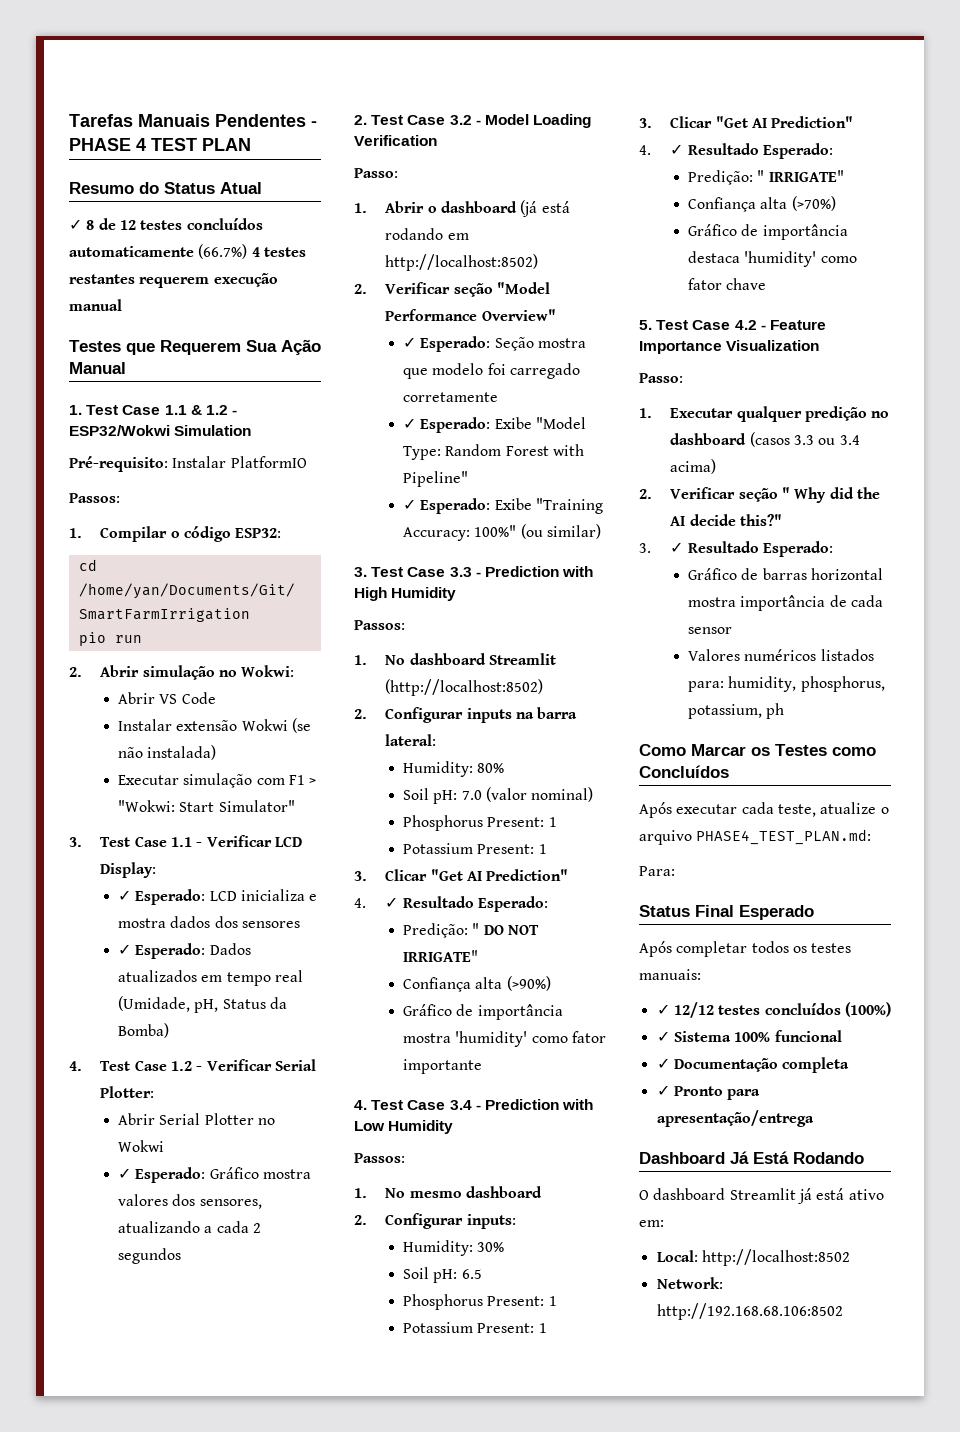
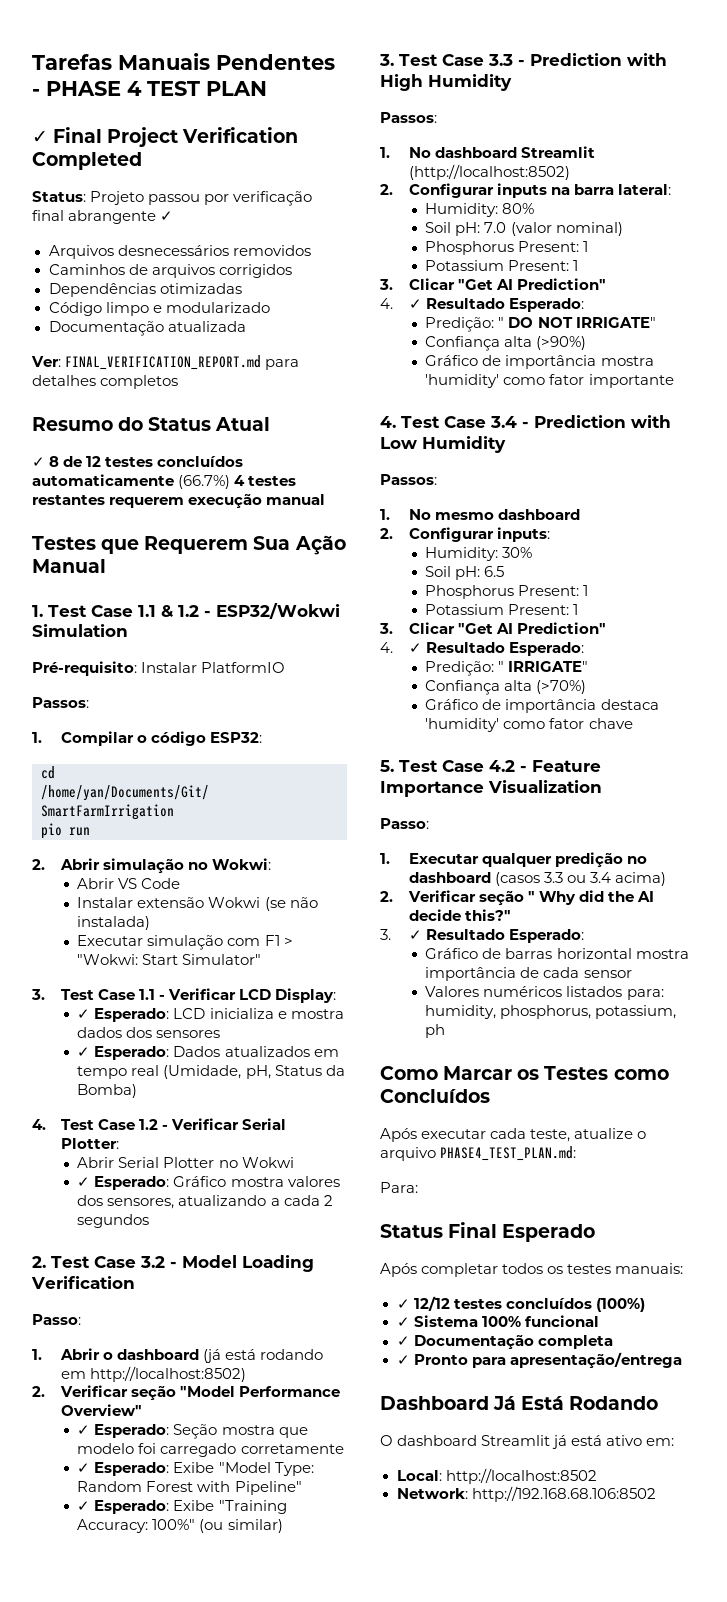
+ ✓ Final Project Verification Completed
+ Status: Projeto passou por verificação final abrangente ✓
+ Arquivos desnecessários removidos
+ Caminhos de arquivos corrigidos
+ Dependências otimizadas
+ Código limpo e modularizado
+ Documentação atualizada
+ Ver: FINAL_VERIFICATION_REPORT.md para detalhes completos

